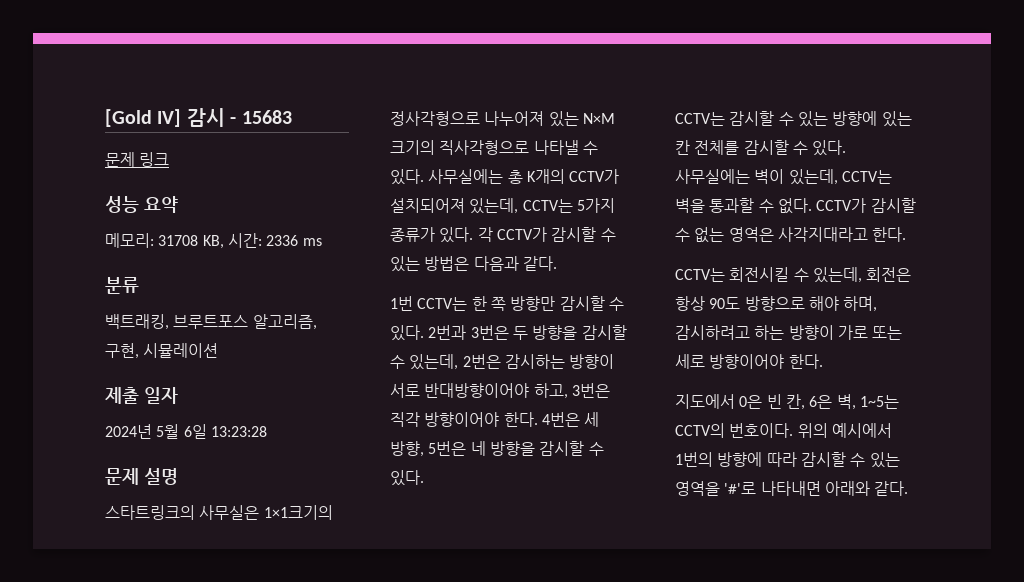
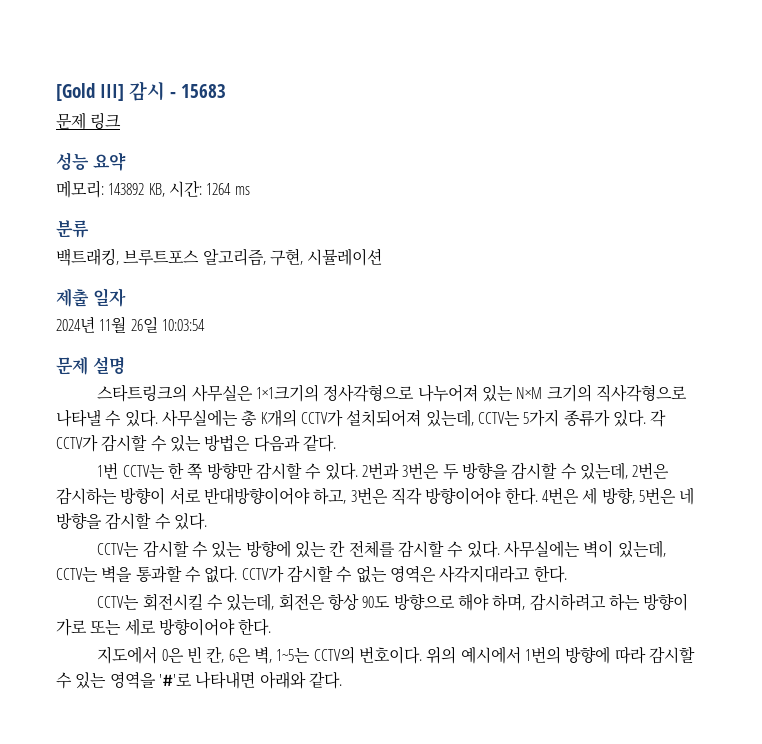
- [Gold IV] 감시 - 15683
+ [Gold III] 감시 - 15683
- 메모리: 31708 KB, 시간: 2336 ms
+ 메모리: 143892 KB, 시간: 1264 ms
- 2024년 5월 6일 13:23:28
+ 2024년 11월 26일 10:03:54

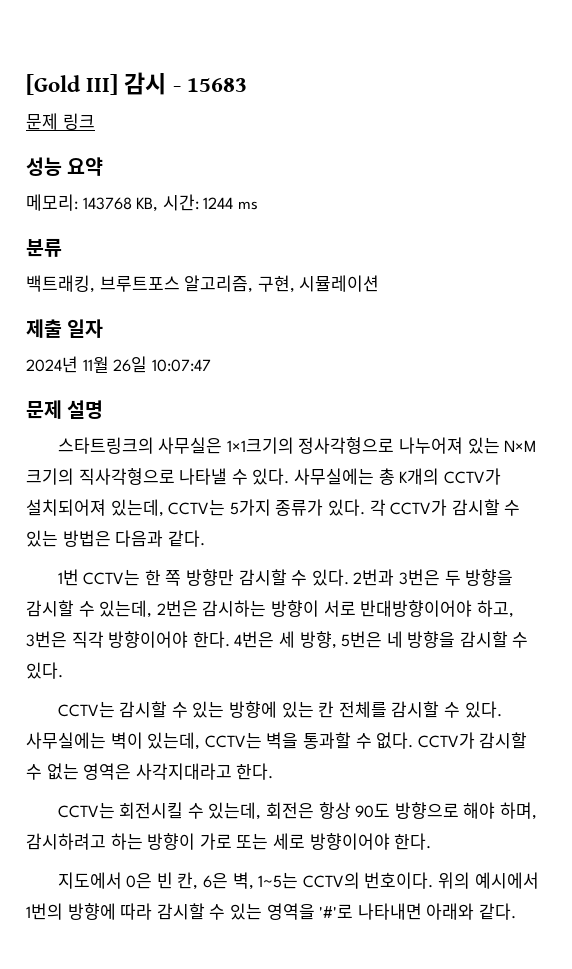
- 메모리: 143892 KB, 시간: 1264 ms
+ 메모리: 143768 KB, 시간: 1244 ms
- 2024년 11월 26일 10:03:54
+ 2024년 11월 26일 10:07:47

